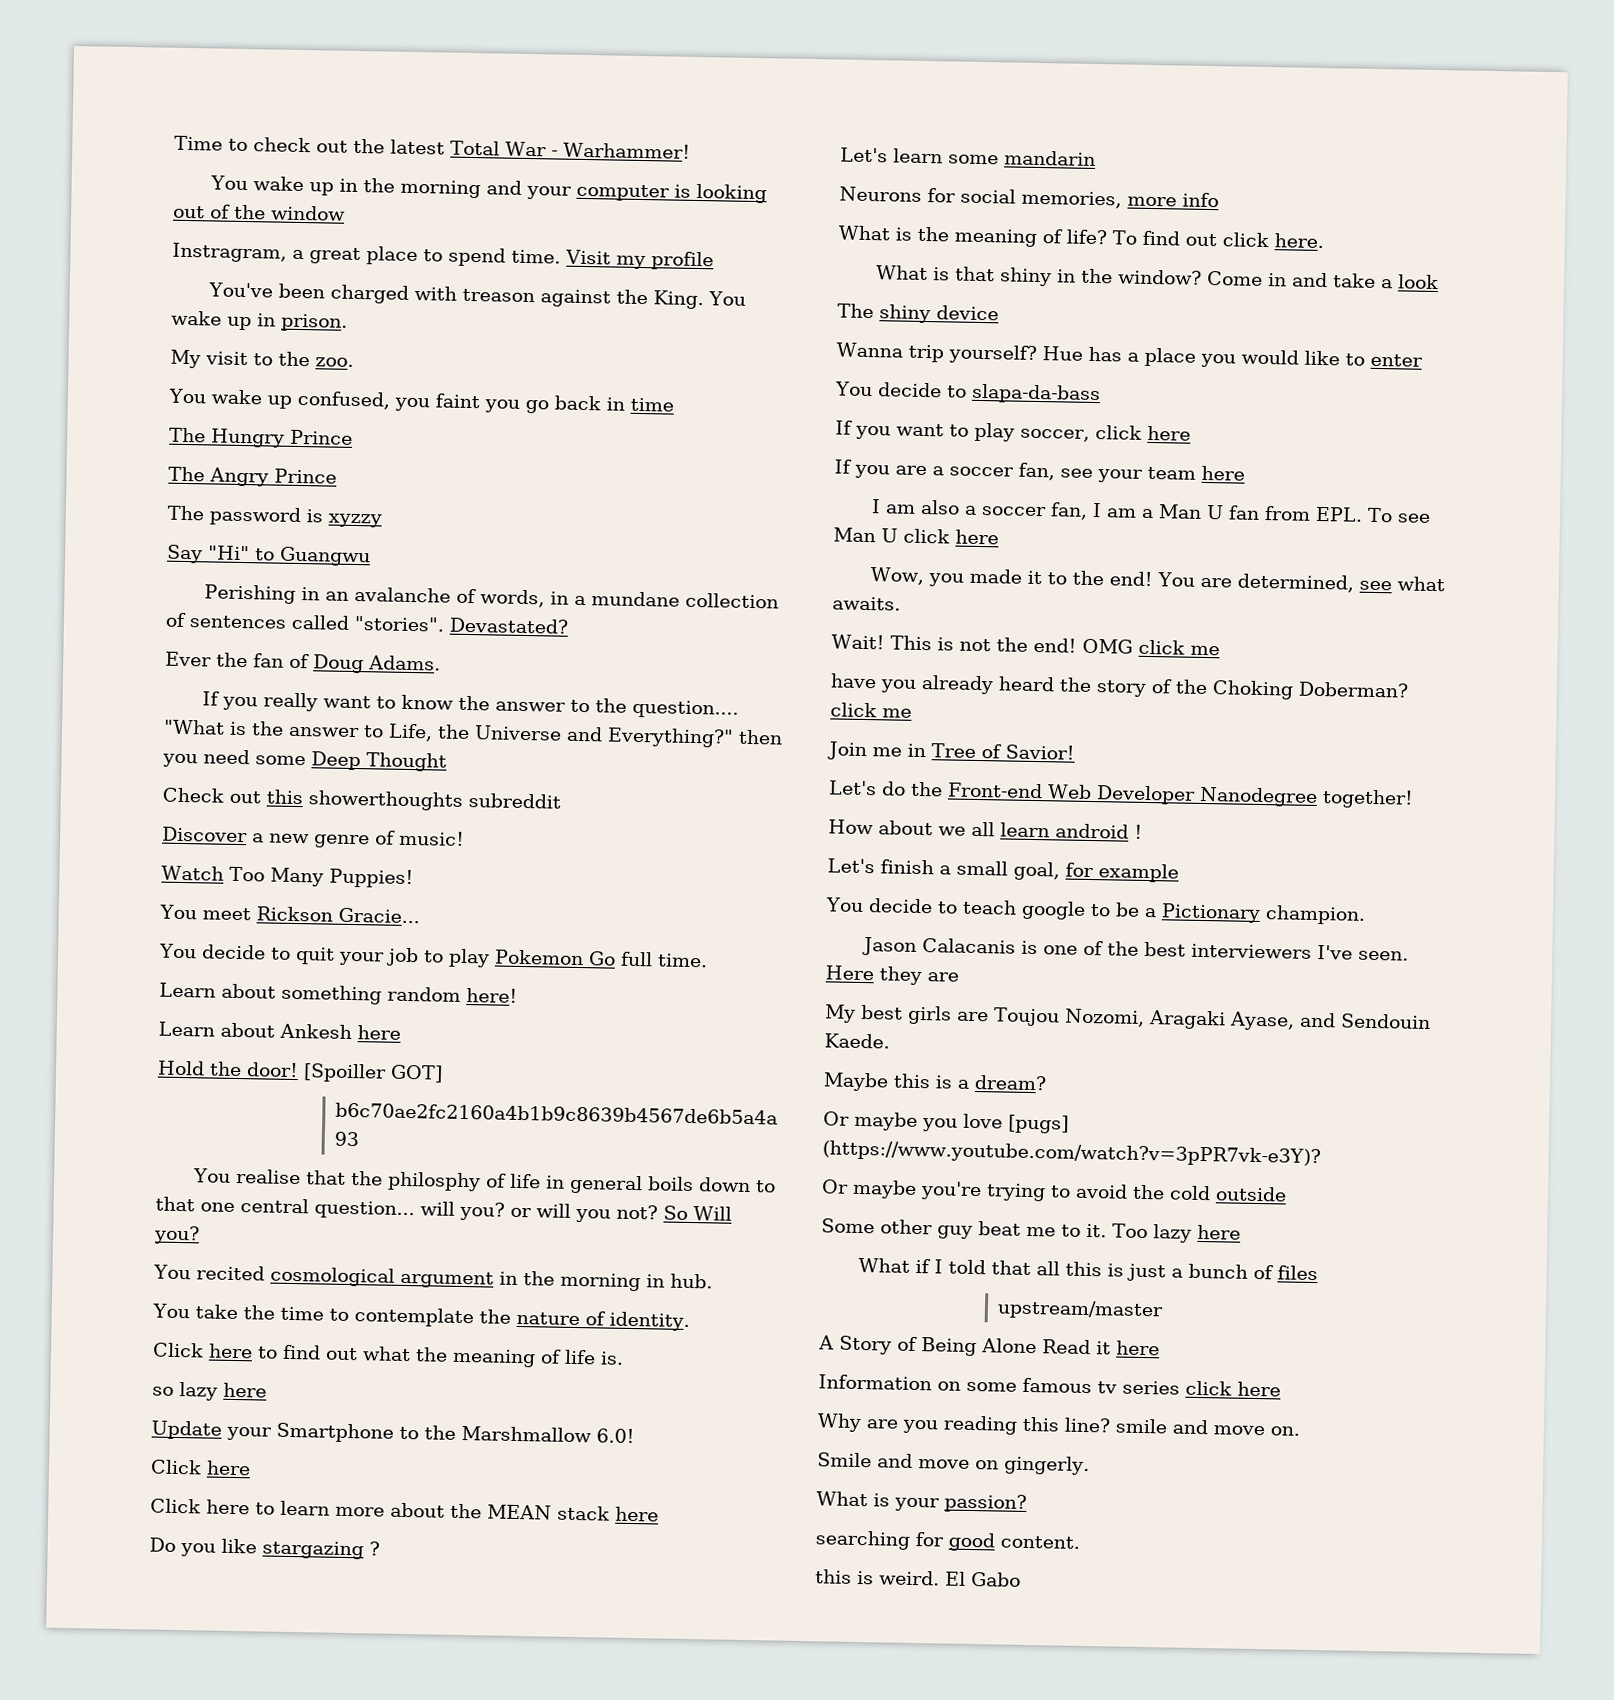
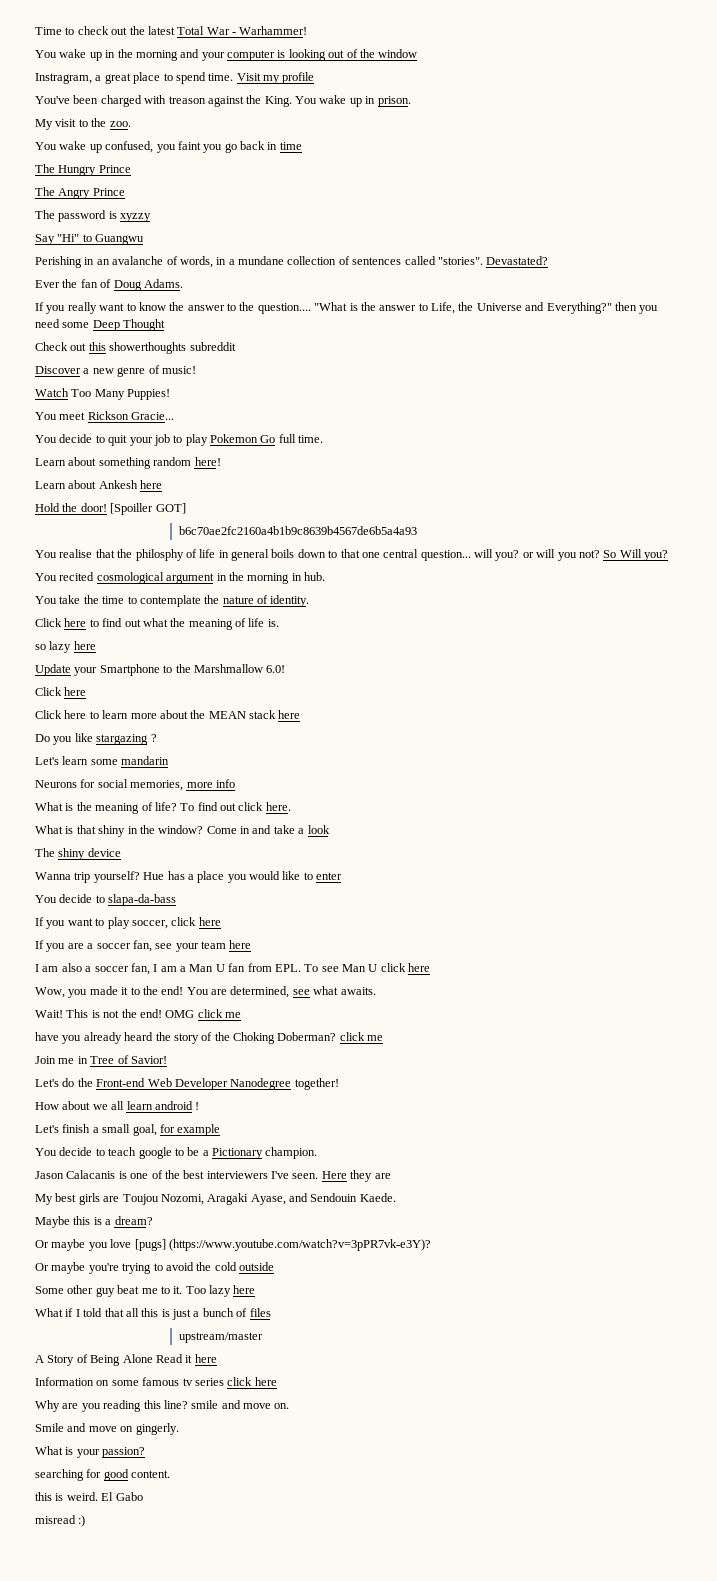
+ misread :)

